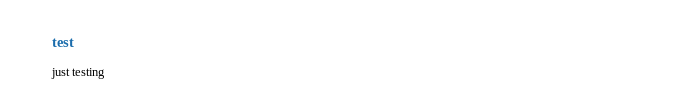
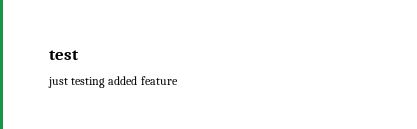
- just testing
+ just testing added feature

